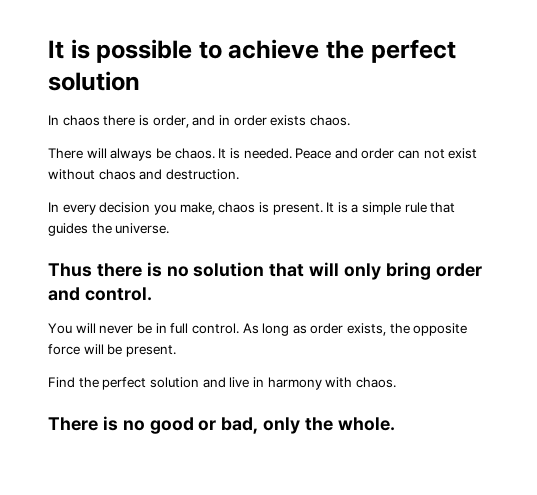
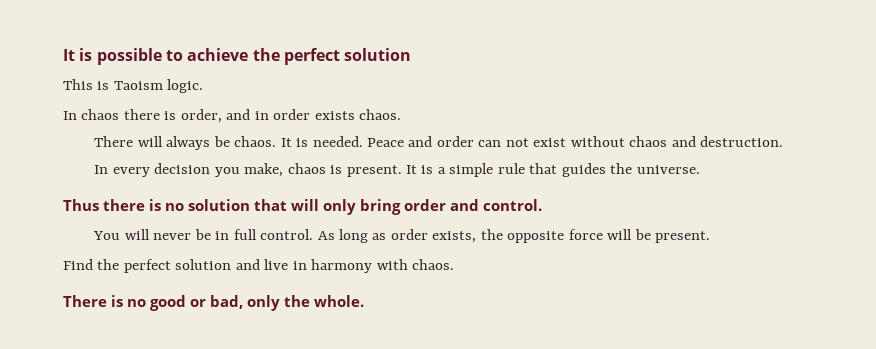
+ This is Taoism logic.

